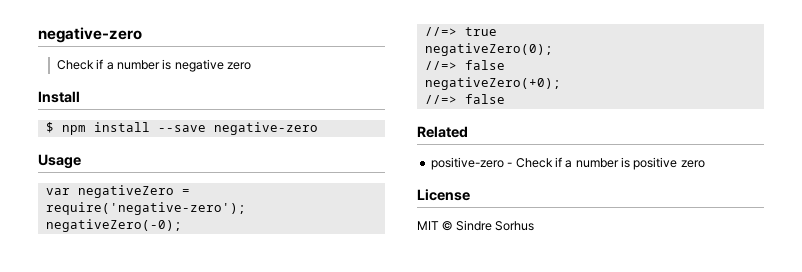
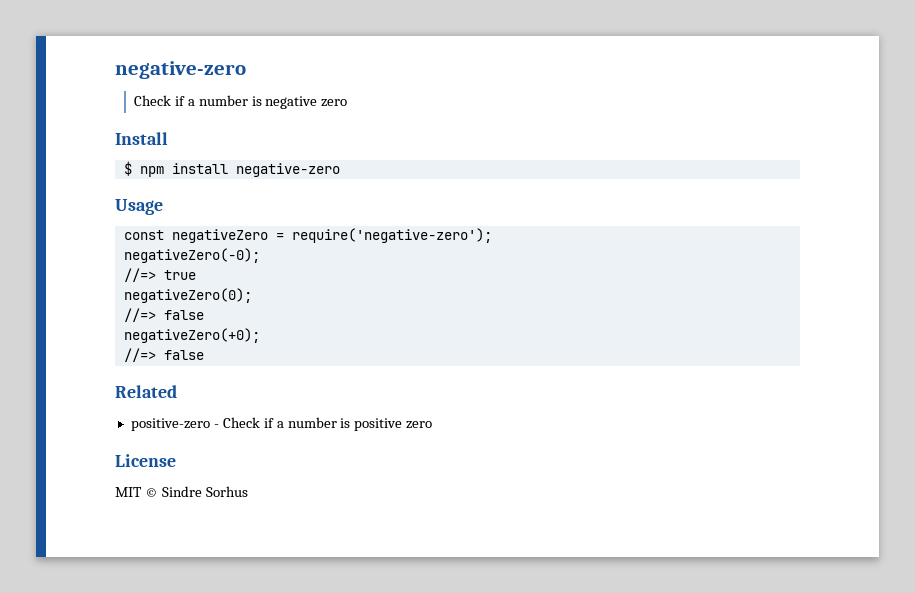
- $ npm install --save negative-zero
+ $ npm install negative-zero
- var negativeZero = require('negative-zero');
+ const negativeZero = require('negative-zero');

